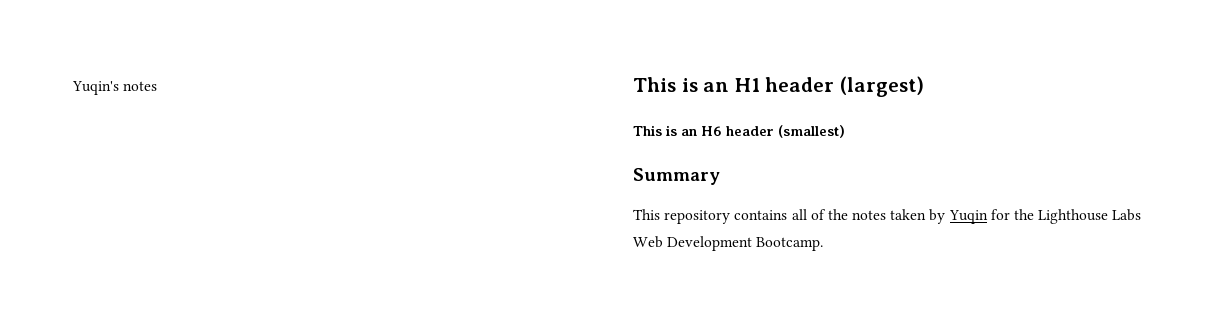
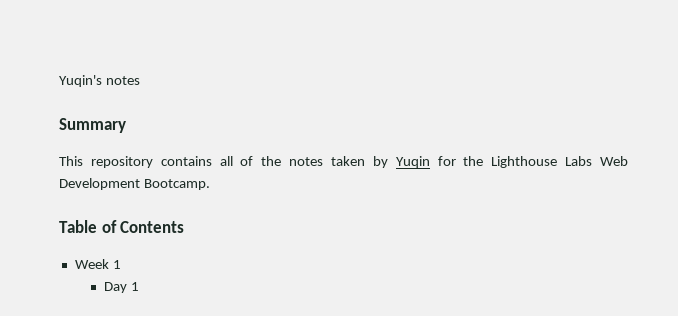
- This is an H1 header (largest)
- This is an H6 header (smallest)
+ Table of Contents
+ Week 1
+ Day 1

